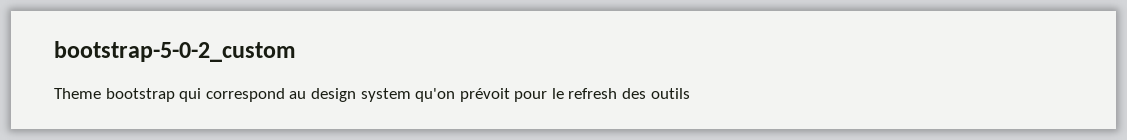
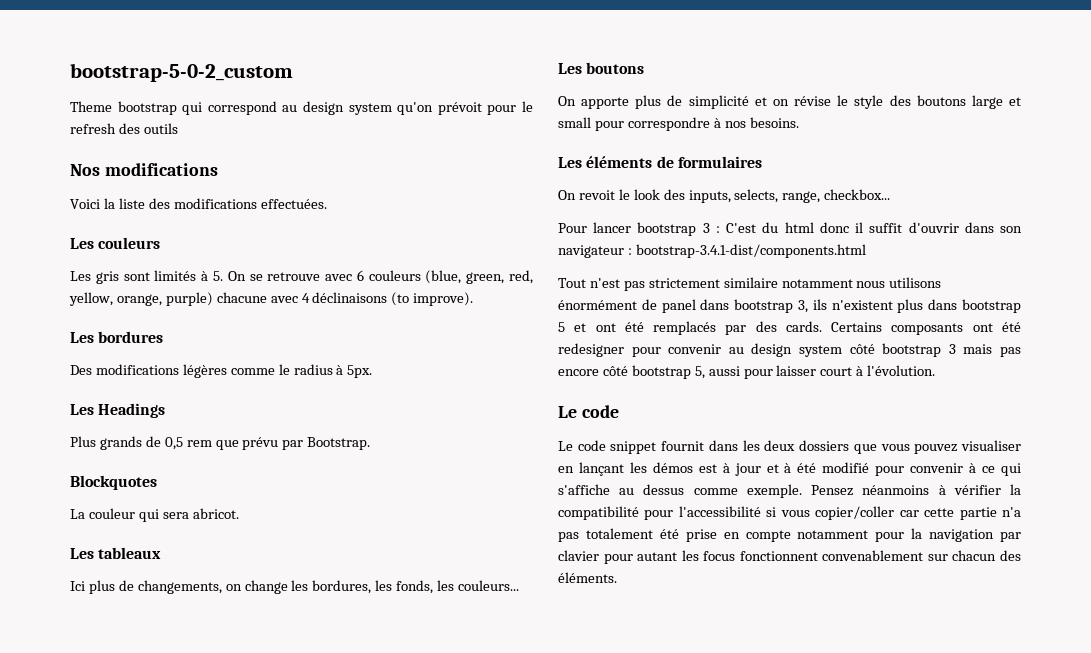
+ Nos modifications
+ Voici la liste des modifications effectuées.
+ Les couleurs
+ Les gris sont limités à 5. On se retrouve avec 6 couleurs (blue, green, red, yellow, orange, purple) chacune avec 4 déclinaisons (to improve).
+ Les bordures
+ Des modifications légères comme le radius à 5px.
+ Les Headings
+ Plus grands de 0,5 rem que prévu par Bootstrap.
+ Blockquotes
+ La couleur qui sera abricot.
+ Les tableaux
+ Ici plus de changements, on change les bordures, les fonds, les couleurs...
+ Les boutons
+ On apporte plus de simplicité et on révise le style des boutons large et small pour correspondre à nos besoins.
+ Les éléments de formulaires
+ On revoit le look des inputs, selects, range, checkbox...
+ Pour lancer bootstrap 3 : C'est du html donc il suffit d'ouvrir dans son navigateur : bootstrap-3.4.1-dist/components.html
+ Tout n'est pas strictement similaire notamment nous utilisons énormément de panel dans bootstrap 3, ils n'existent plus dans bootstrap 5 et ont été remplacés par des cards. Certains composants ont été redesigner pour convenir au design system côté bootstrap 3 mais pas encore côté bootstrap 5, aussi pour laisser court à l'évolution.
+ Le code
+ Le code snippet fournit dans les deux dossiers que vous pouvez visualiser en lançant les démos est à jour et à été modifié pour convenir à ce qui s'affiche au dessus comme exemple. Pensez néanmoins à vérifier la compatibilité pour l'accessibilité si vous copier/coller car cette partie n'a pas totalement été prise en compte notamment pour la navigation par clavier pour autant les focus fonctionnent convenablement sur chacun des éléments.

